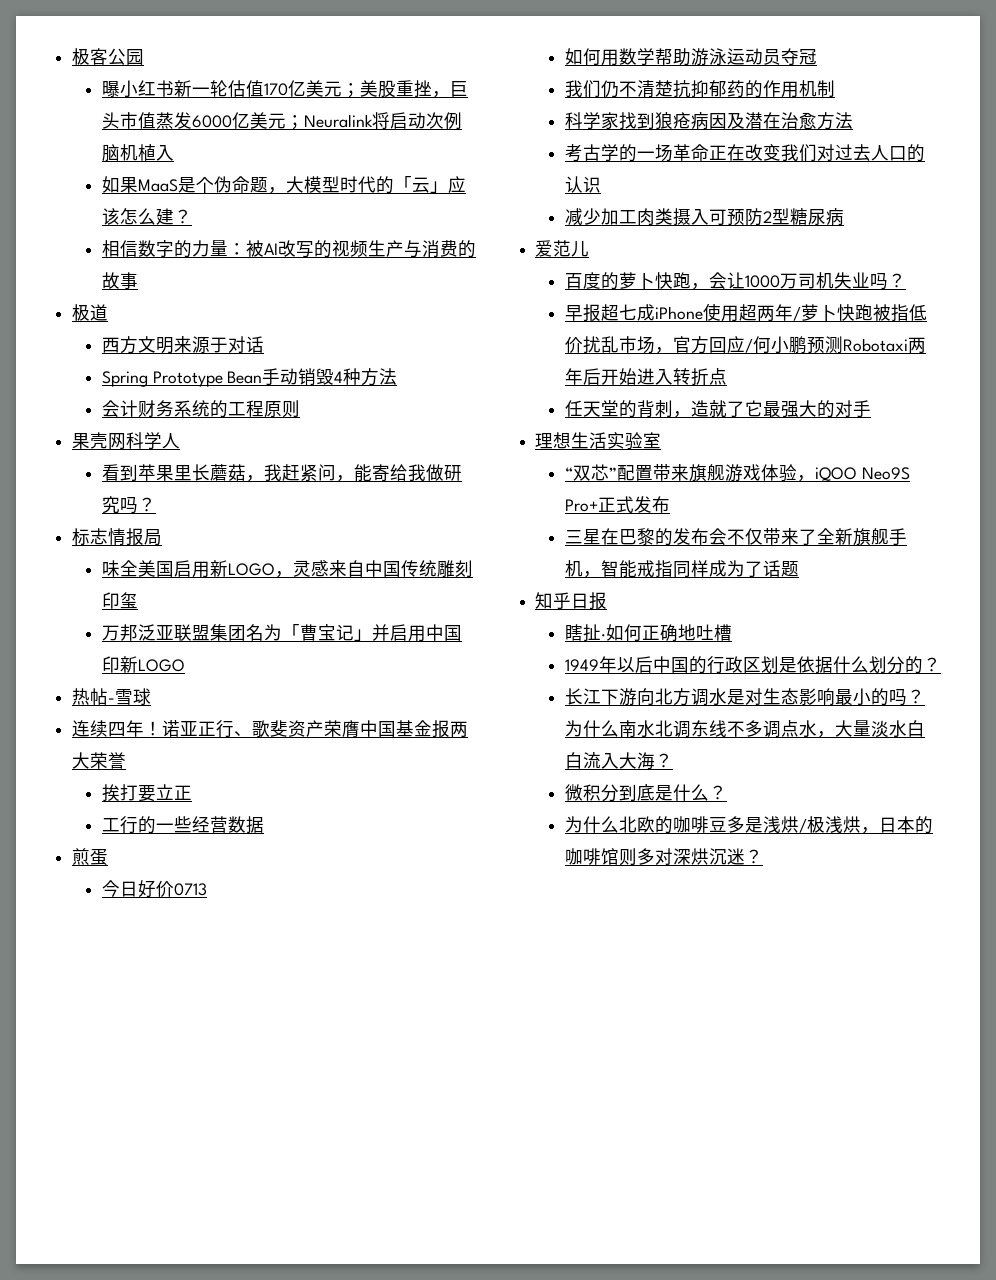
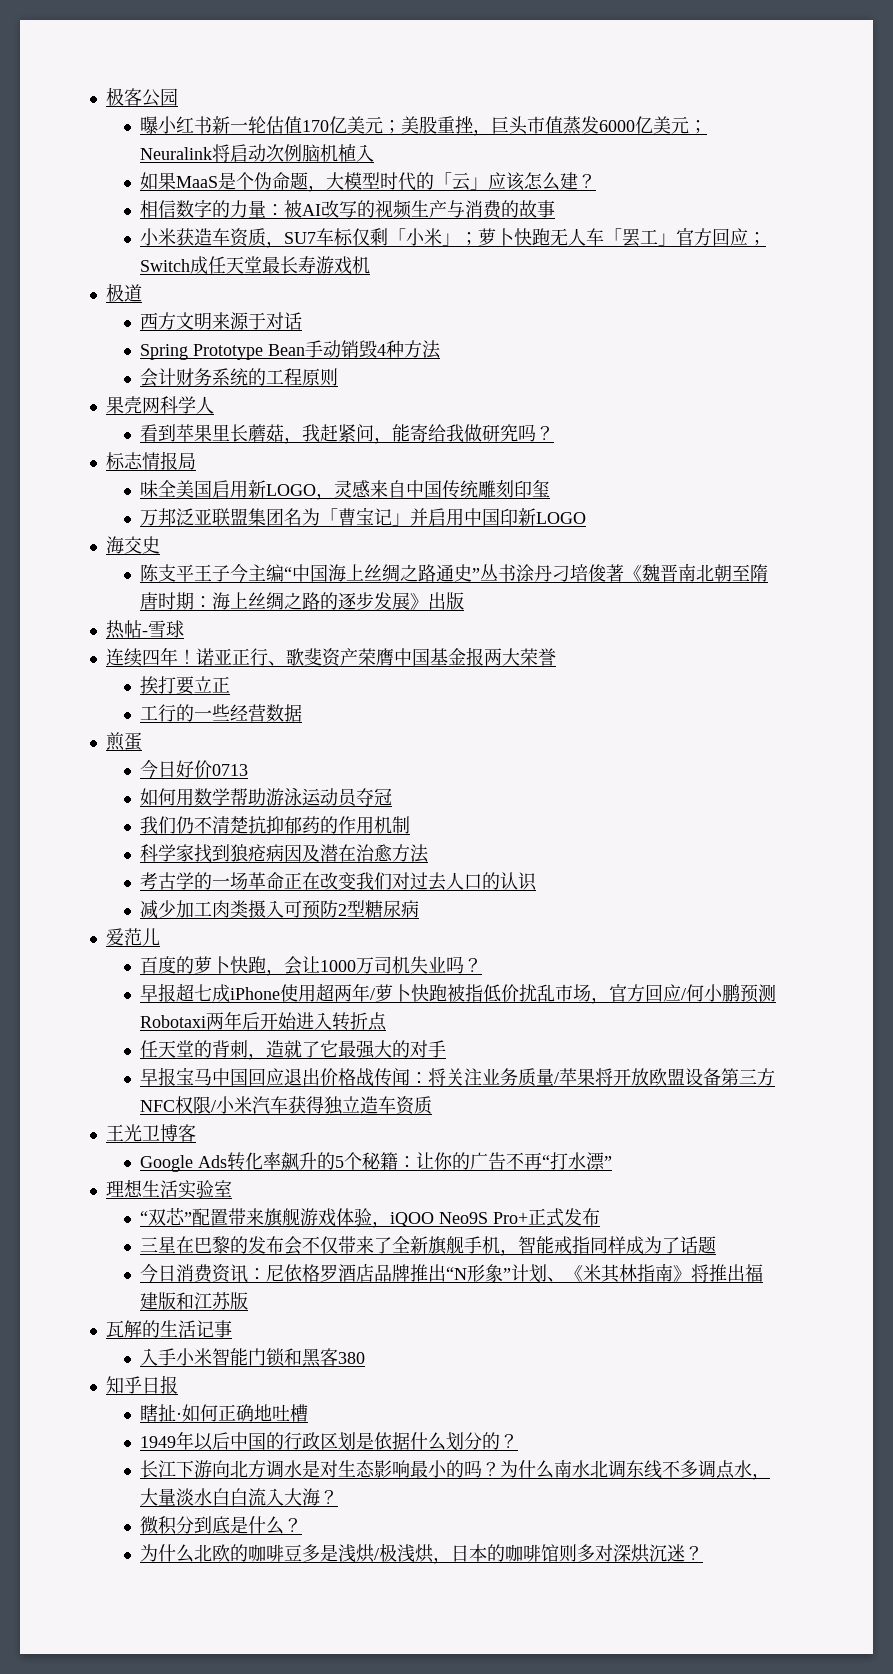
+ 小米获造车资质，SU7车标仅剩「小米」；萝卜快跑无人车「罢工」官方回应；Switch成任天堂最长寿游戏机
+ 海交史
+ 陈支平王子今主编“中国海上丝绸之路通史”丛书涂丹刁培俊著《魏晋南北朝至隋唐时期：海上丝绸之路的逐步发展》出版
+ 早报宝马中国回应退出价格战传闻：将关注业务质量/苹果将开放欧盟设备第三方NFC权限/小米汽车获得独立造车资质
+ 王光卫博客
+ Google Ads转化率飙升的5个秘籍：让你的广告不再“打水漂”
+ 今日消费资讯：尼依格罗酒店品牌推出“N形象”计划、《米其林指南》将推出福建版和江苏版
+ 瓦解的生活记事
+ 入手小米智能门锁和黑客380

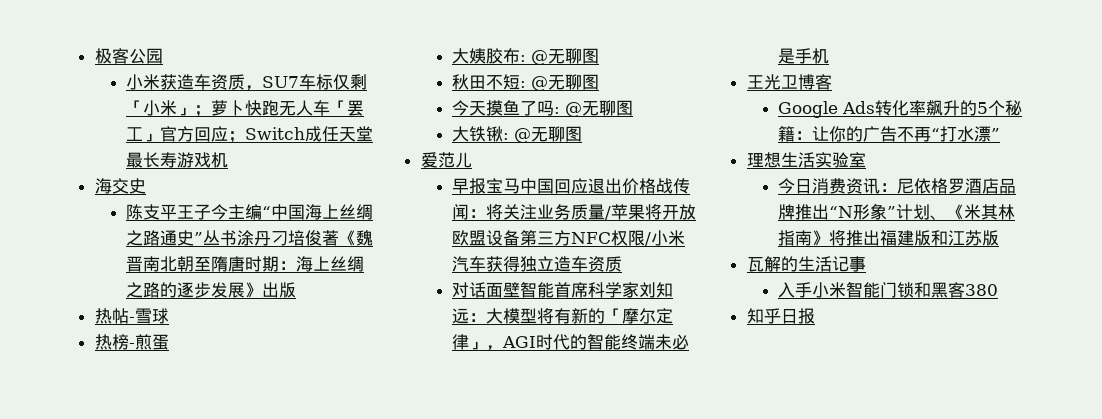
- 曝小红书新一轮估值170亿美元；美股重挫，巨头市值蒸发6000亿美元；Neuralink将启动次例脑机植入
- 如果MaaS是个伪命题，大模型时代的「云」应该怎么建？
- 相信数字的力量：被AI改写的视频生产与消费的故事
- 极道
- 西方文明来源于对话
- Spring Prototype Bean手动销毁4种方法
- 会计财务系统的工程原则
- 果壳网科学人
- 看到苹果里长蘑菇，我赶紧问，能寄给我做研究吗？
- 标志情报局
- 味全美国启用新LOGO，灵感来自中国传统雕刻印玺
- 万邦泛亚联盟集团名为「曹宝记」并启用中国印新LOGO
- 连续四年！诺亚正行、歌斐资产荣膺中国基金报两大荣誉
- 挨打要立正
- 工行的一些经营数据
- 煎蛋
- 今日好价0713
- 如何用数学帮助游泳运动员夺冠
- 我们仍不清楚抗抑郁药的作用机制
- 科学家找到狼疮病因及潜在治愈方法
- 考古学的一场革命正在改变我们对过去人口的认识
- 减少加工肉类摄入可预防2型糖尿病
+ 热榜-煎蛋
+ 大姨胶布: @无聊图
+ 秋田不短: @无聊图
+ 今天摸鱼了吗: @无聊图
+ 大铁锹: @无聊图
  爱范儿
- 百度的萝卜快跑，会让1000万司机失业吗？
- 早报超七成iPhone使用超两年/萝卜快跑被指低价扰乱市场，官方回应/何小鹏预测Robotaxi两年后开始进入转折点
- 任天堂的背刺，造就了它最强大的对手
+ 对话面壁智能首席科学家刘知远：大模型将有新的「摩尔定律」，AGI时代的智能终端未必是手机
- “双芯”配置带来旗舰游戏体验，iQOO Neo9S Pro+正式发布
- 三星在巴黎的发布会不仅带来了全新旗舰手机，智能戒指同样成为了话题
- 瞎扯·如何正确地吐槽
- 1949年以后中国的行政区划是依据什么划分的？
- 长江下游向北方调水是对生态影响最小的吗？为什么南水北调东线不多调点水，大量淡水白白流入大海？
- 微积分到底是什么？
- 为什么北欧的咖啡豆多是浅烘/极浅烘，日本的咖啡馆则多对深烘沉迷？

